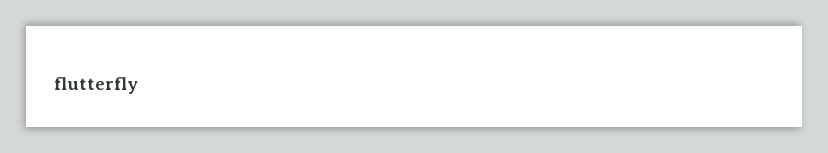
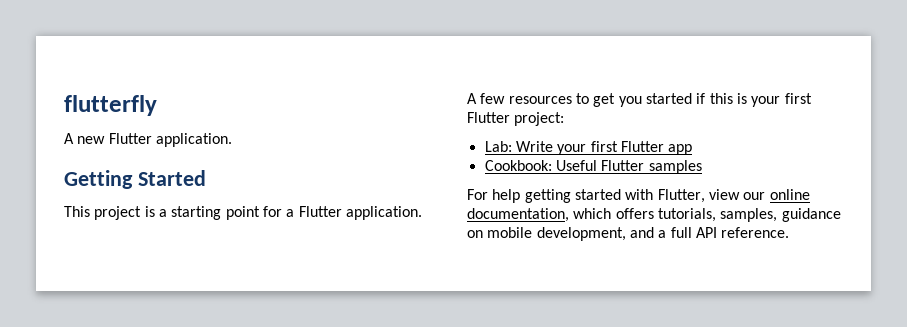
+ A new Flutter application.
+ Getting Started
+ This project is a starting point for a Flutter application.
+ A few resources to get you started if this is your first Flutter project:
+ Lab: Write your first Flutter app
+ Cookbook: Useful Flutter samples
+ For help getting started with Flutter, view our online documentation, which offers tutorials, samples, guidance on mobile development, and a full API reference.

